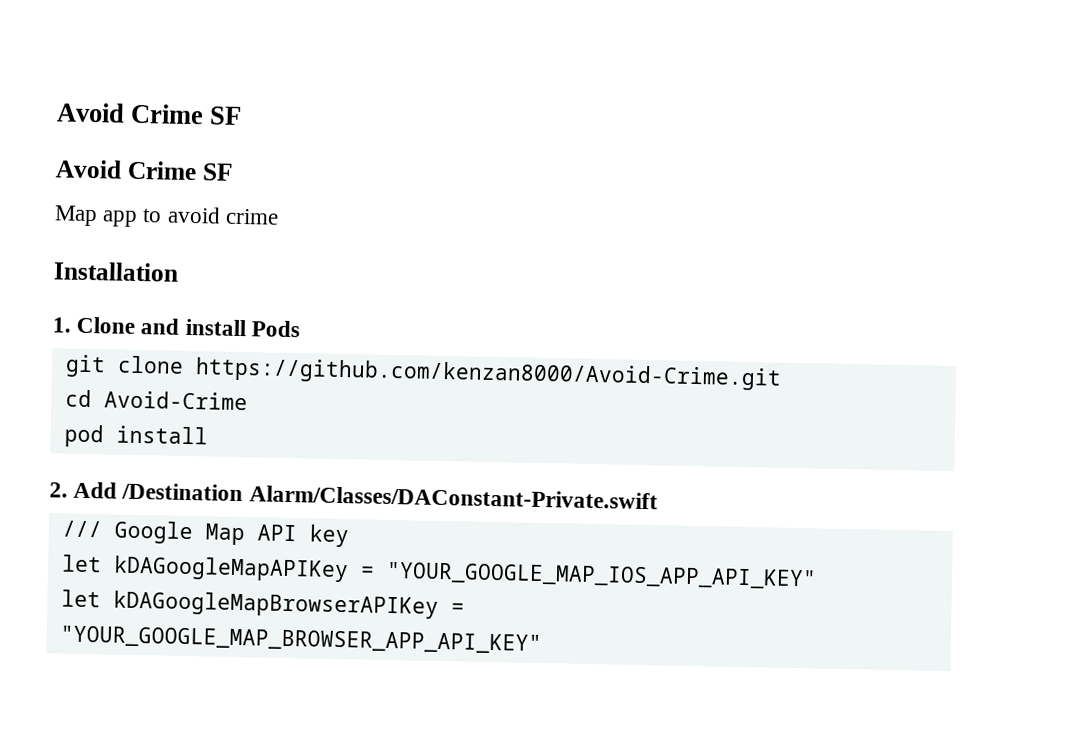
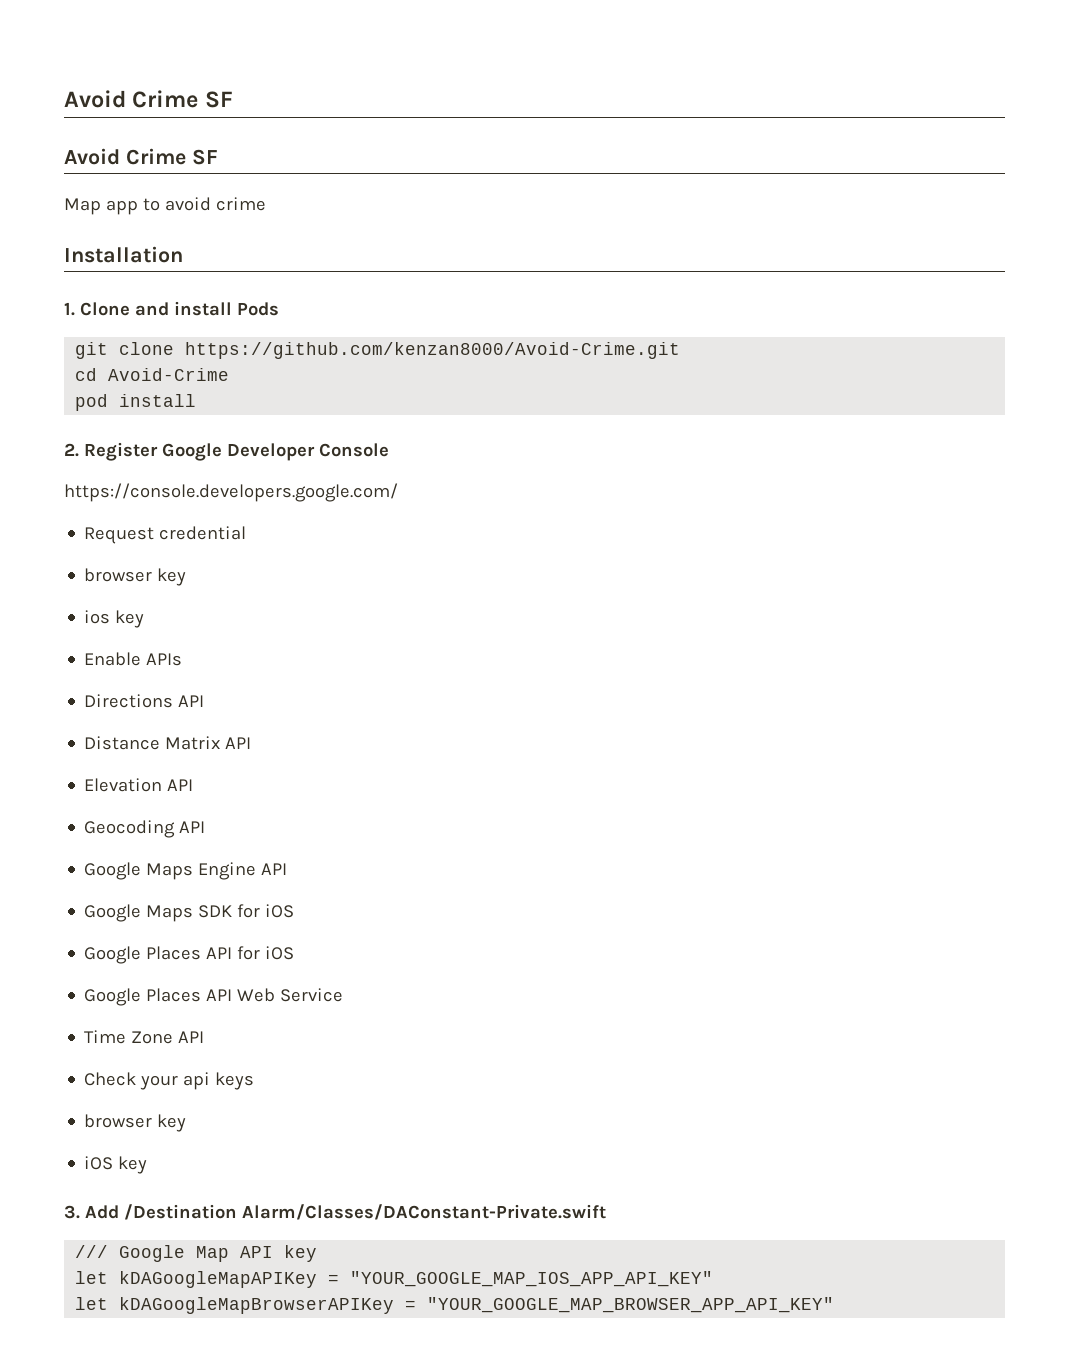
- 2. Add /Destination Alarm/Classes/DAConstant-Private.swift
+ 2. Register Google Developer Console
+ https://console.developers.google.com/
+ Request credential
+ browser key
+ ios key
+ Enable APIs
+ Directions API
+ Distance Matrix API
+ Elevation API
+ Geocoding API
+ Google Maps Engine API
+ Google Maps SDK for iOS
+ Google Places API for iOS
+ Google Places API Web Service
+ Time Zone API
+ Check your api keys
+ browser key
+ iOS key
+ 3. Add /Destination Alarm/Classes/DAConstant-Private.swift

